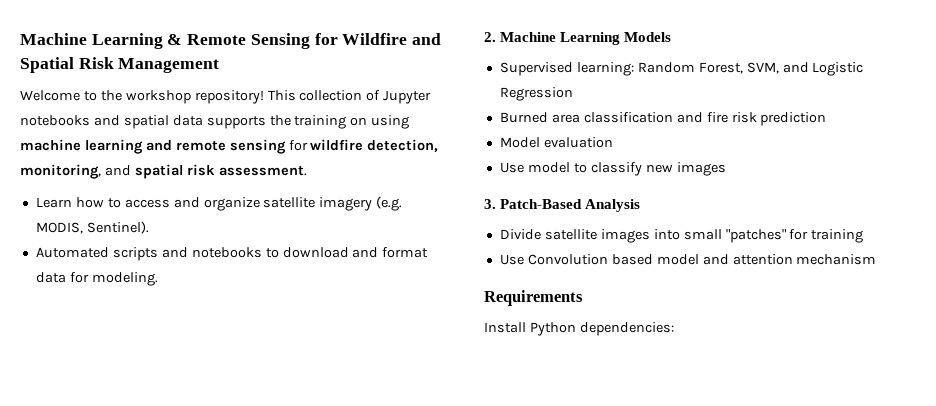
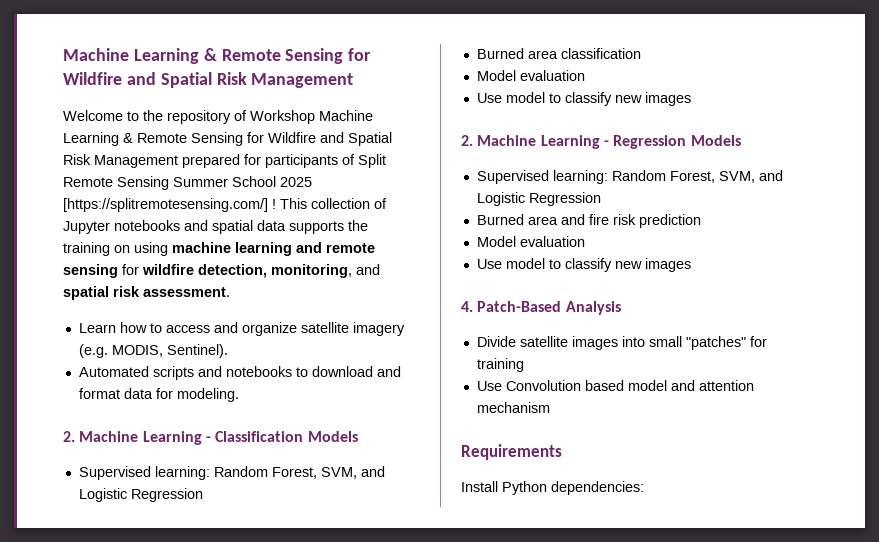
- Welcome to the workshop repository!
+ Welcome to the repository of Workshop Machine Learning & Remote Sensing for Wildfire and Spatial Risk Management prepared for participants of Split Remote Sensing Summer School 2025 [https://splitremotesensing.com/] !
- 2. Machine Learning Models
+ 2. Machine Learning - Classification Models
- Burned area classification and fire risk prediction
+ Burned area classification
+ Model evaluation
+ Use model to classify new images
+ 2. Machine Learning - Regression Models
+ Supervised learning: Random Forest, SVM, and Logistic Regression
+ Burned area and fire risk prediction
- 3. Patch-Based Analysis
+ 4. Patch-Based Analysis

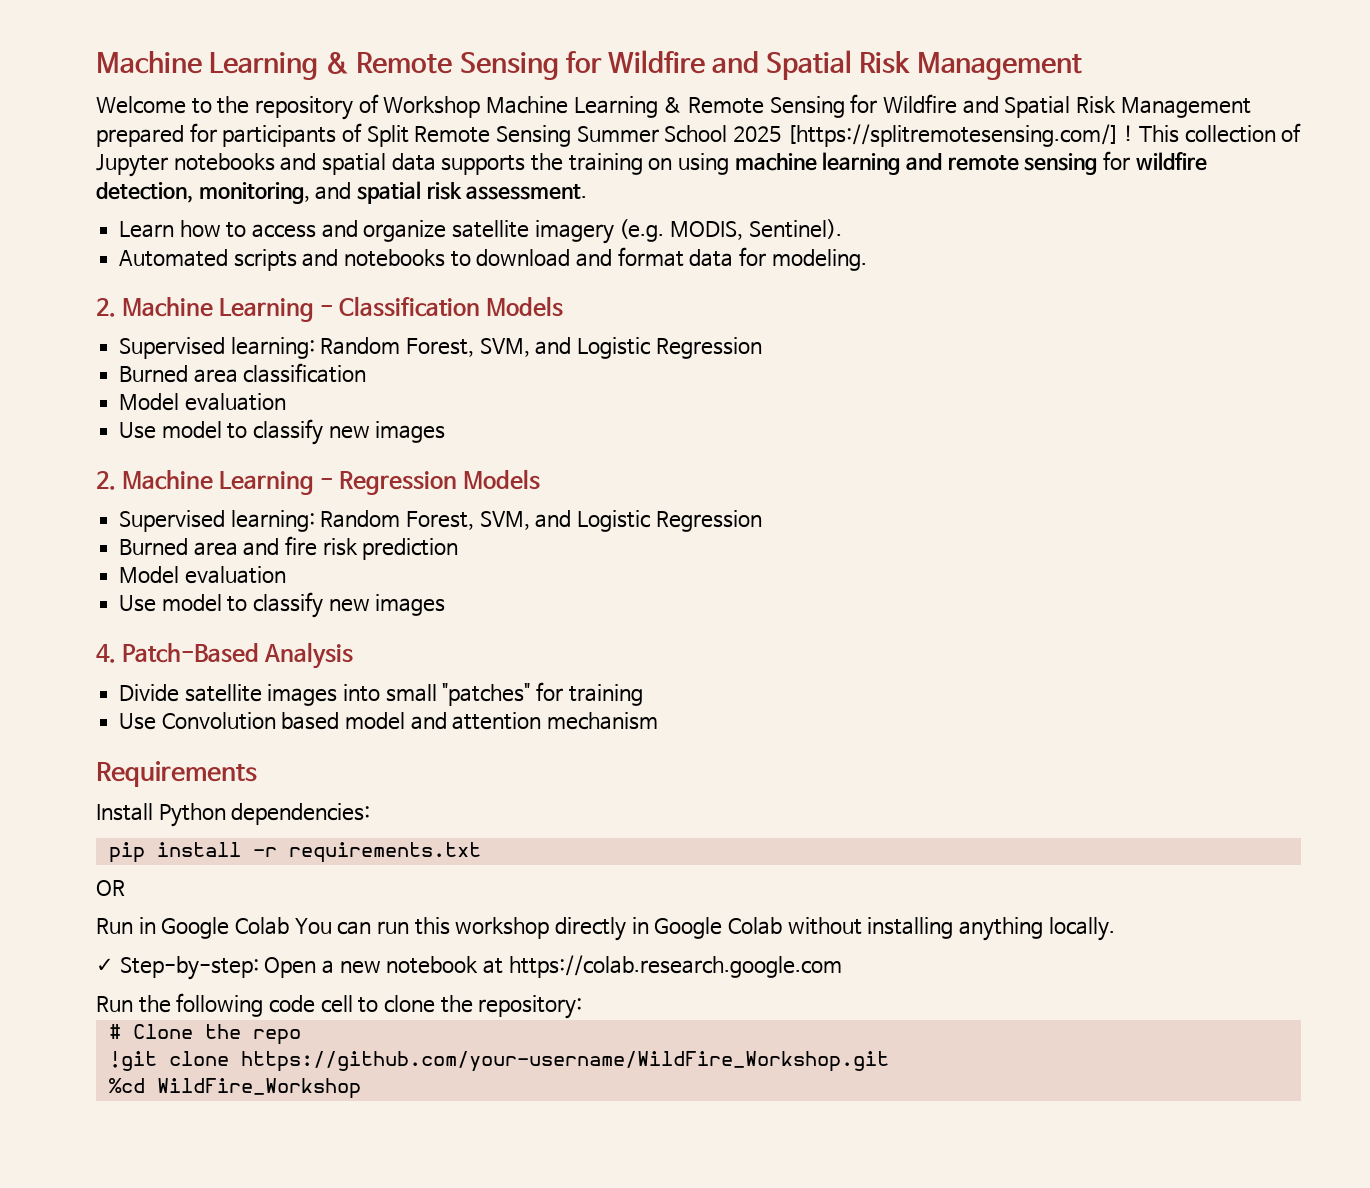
+ pip install -r requirements.txt
+ OR
+ Run in Google Colab You can run this workshop directly in Google Colab without installing anything locally.
+ ✓ Step-by-step: Open a new notebook at https://colab.research.google.com
+ Run the following code cell to clone the repository:
+ # Clone the repo
+ !git clone https://github.com/your-username/WildFire_Workshop.git
+ %cd WildFire_Workshop

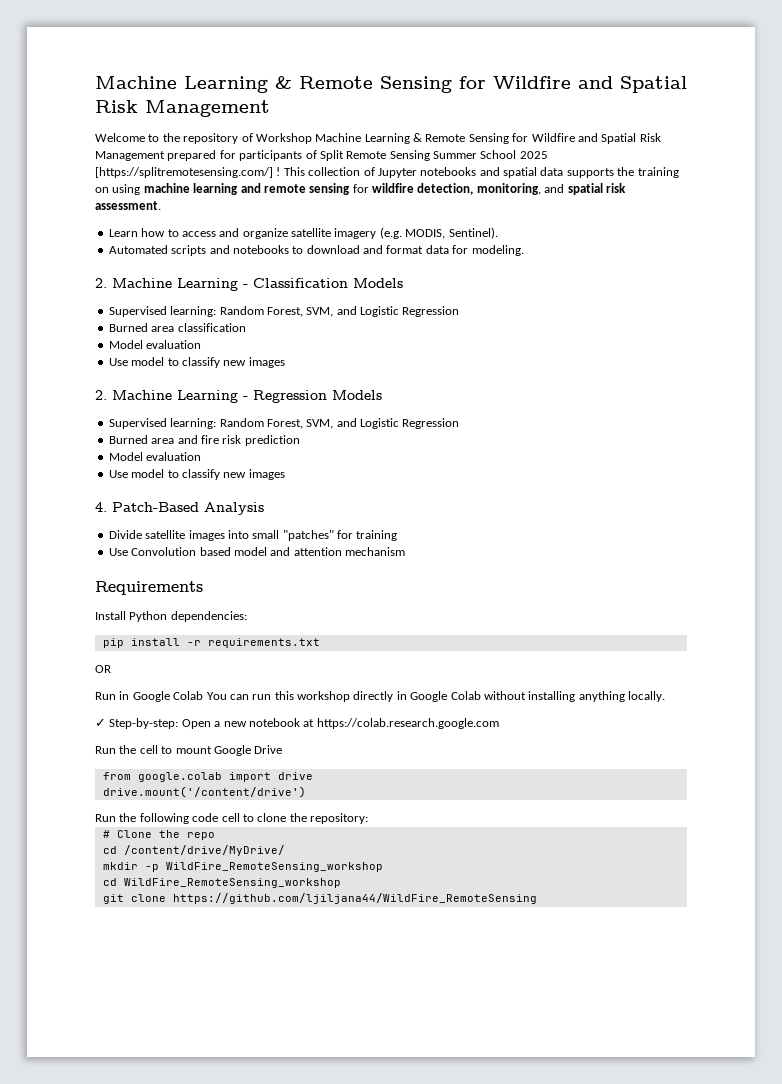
+ Run the cell to mount Google Drive
+ from google.colab import drive
+ drive.mount('/content/drive')
- !git clone https://github.com/your-username/WildFire_Workshop.git
- %cd WildFire_Workshop
+ cd /content/drive/MyDrive/
+ mkdir -p WildFire_RemoteSensing_workshop
+ cd WildFire_RemoteSensing_workshop
+ git clone https://github.com/ljiljana44/WildFire_RemoteSensing

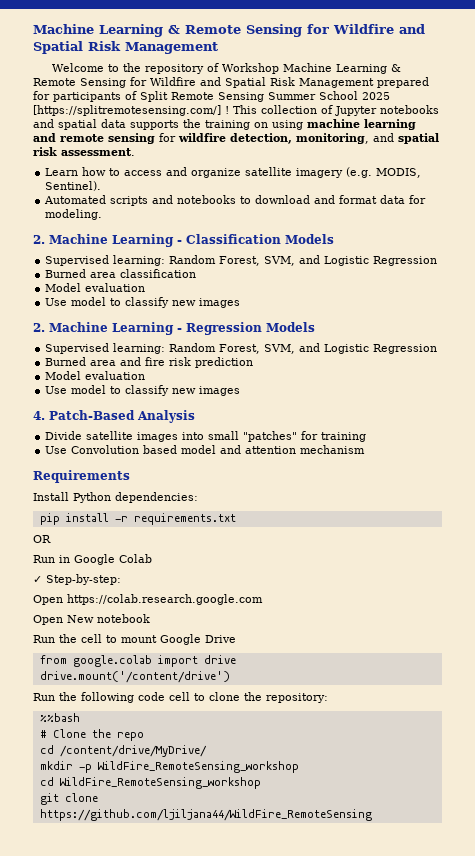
- Run in Google Colab You can run this workshop directly in Google Colab without installing anything locally.
- ✓ Step-by-step: Open a new notebook at https://colab.research.google.com
+ Run in Google Colab
+ ✓ Step-by-step:
+ Open https://colab.research.google.com
+ Open New notebook
+ %%bash

